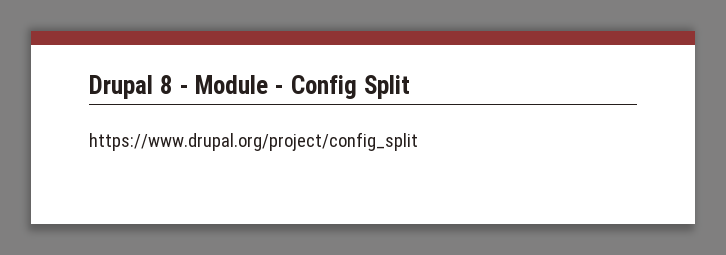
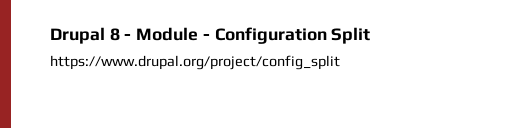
- Drupal 8 - Module - Config Split
+ Drupal 8 - Module - Configuration Split

